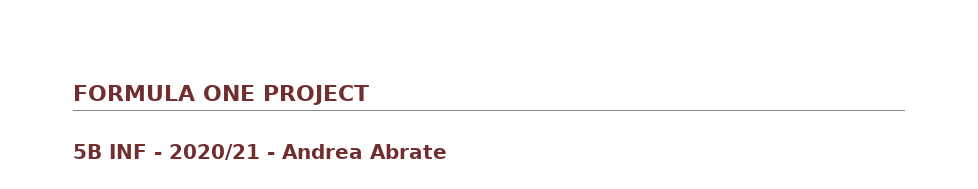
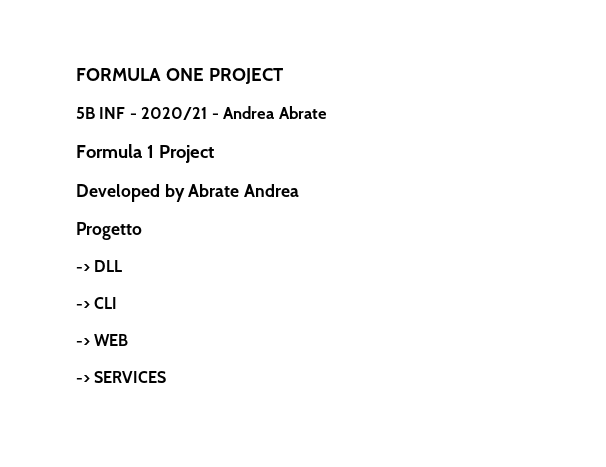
+ Formula 1 Project
+ Developed by Abrate Andrea
+ Progetto
+ -> DLL
+ -> CLI
+ -> WEB
+ -> SERVICES

